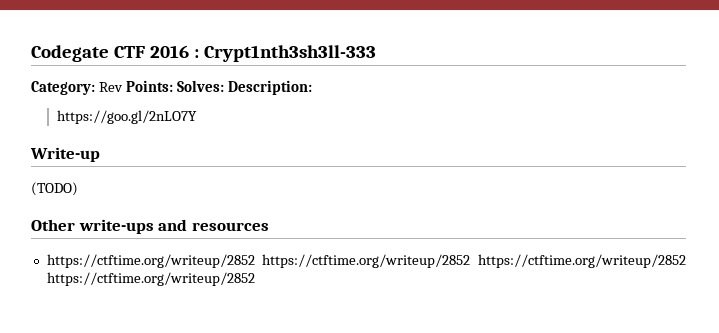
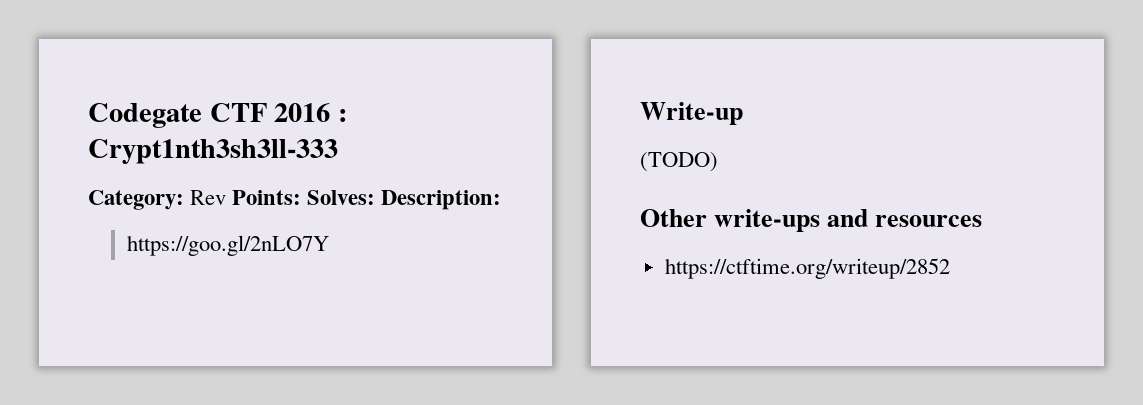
- https://ctftime.org/writeup/2852 https://ctftime.org/writeup/2852 https://ctftime.org/writeup/2852 https://ctftime.org/writeup/2852
+ https://ctftime.org/writeup/2852

